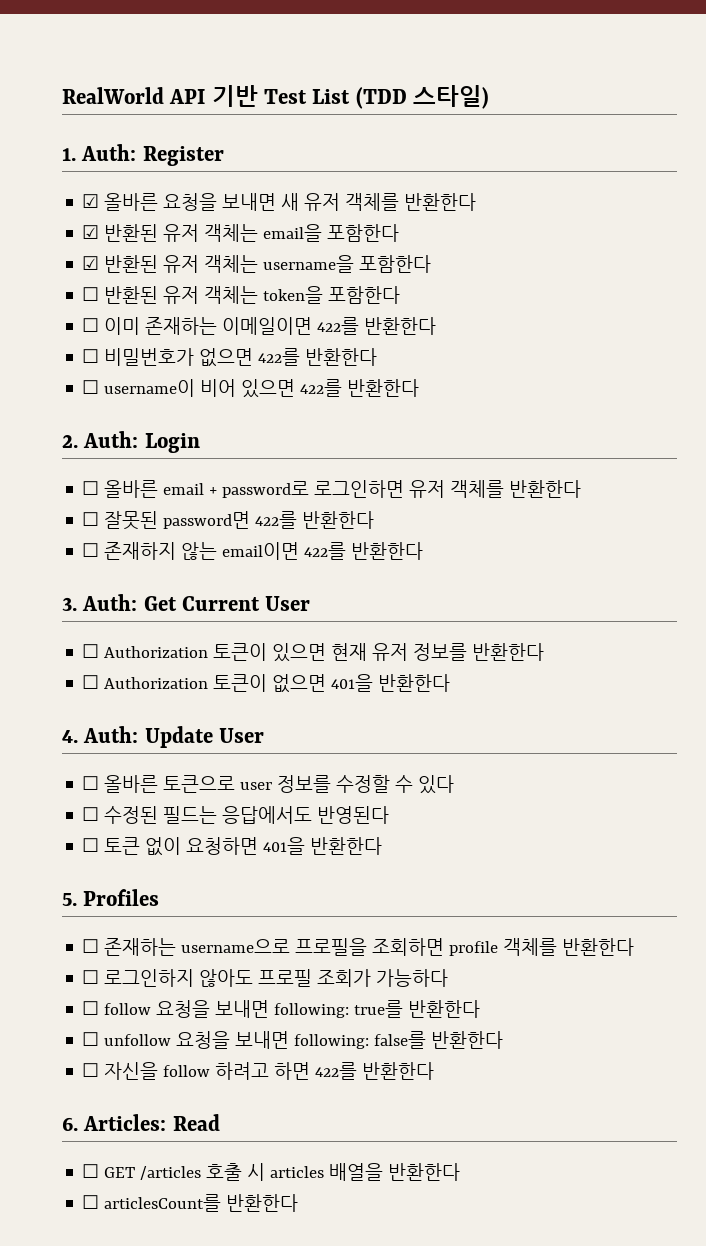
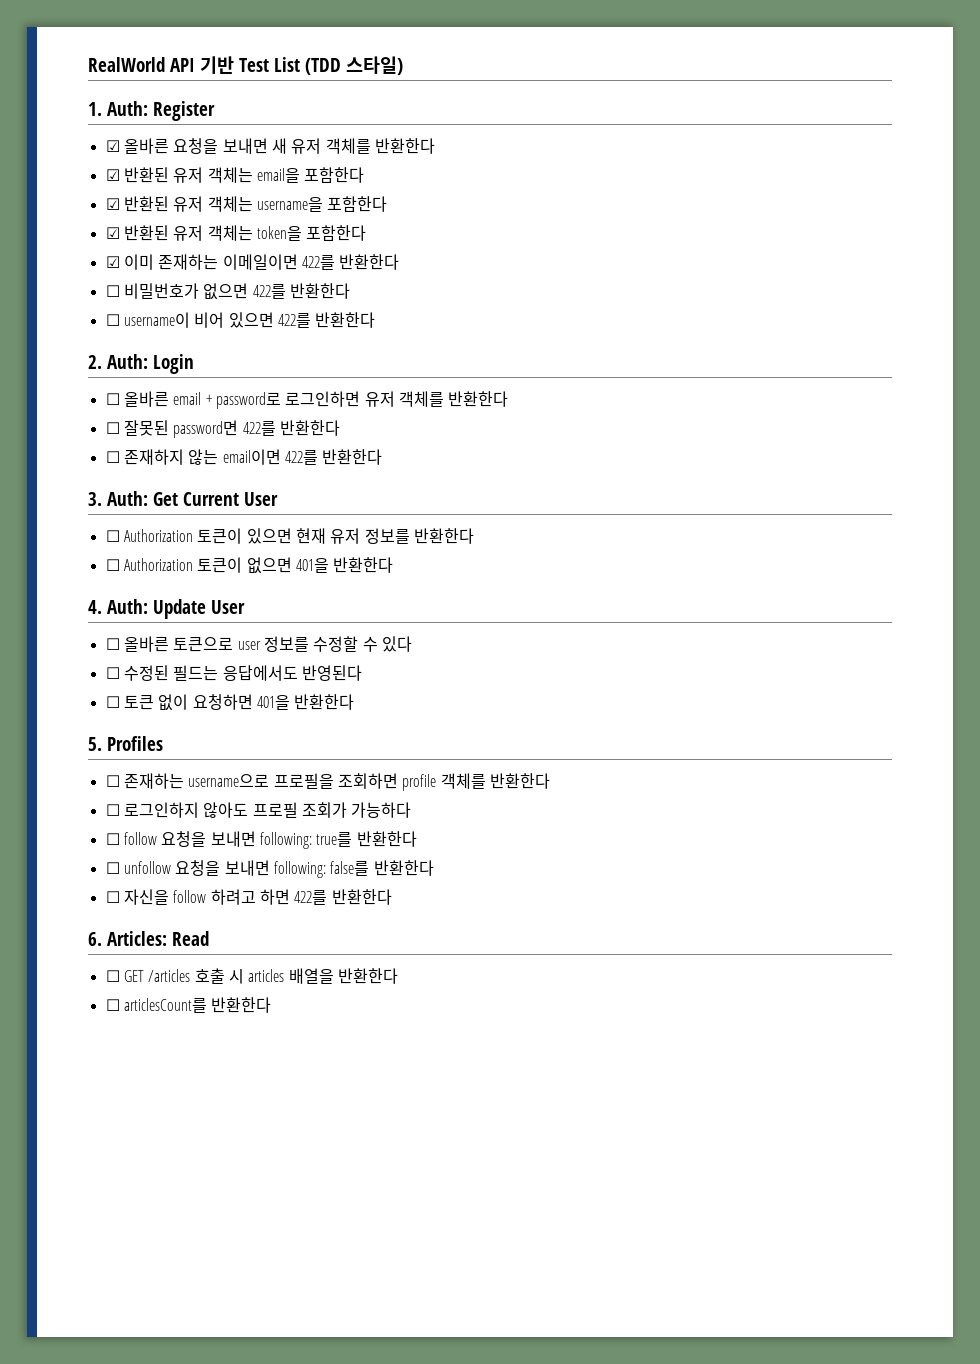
- ☐ 반환된 유저 객체는 token을 포함한다
+ ☑ 반환된 유저 객체는 token을 포함한다
- ☐ 이미 존재하는 이메일이면 422를 반환한다
+ ☑ 이미 존재하는 이메일이면 422를 반환한다

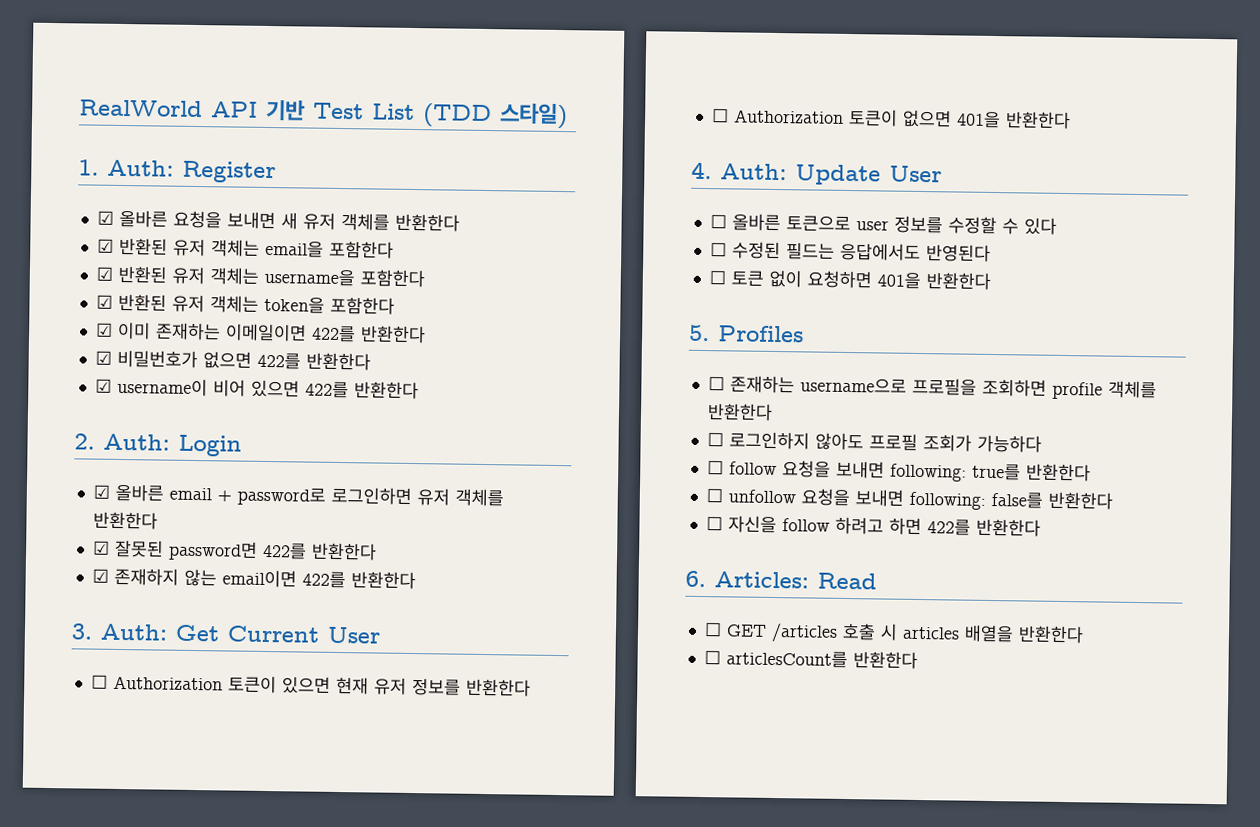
- ☐ 비밀번호가 없으면 422를 반환한다
+ ☑ 비밀번호가 없으면 422를 반환한다
- ☐ username이 비어 있으면 422를 반환한다
+ ☑ username이 비어 있으면 422를 반환한다
- ☐ 올바른 email + password로 로그인하면 유저 객체를 반환한다
+ ☑ 올바른 email + password로 로그인하면 유저 객체를 반환한다
- ☐ 잘못된 password면 422를 반환한다
+ ☑ 잘못된 password면 422를 반환한다
- ☐ 존재하지 않는 email이면 422를 반환한다
+ ☑ 존재하지 않는 email이면 422를 반환한다

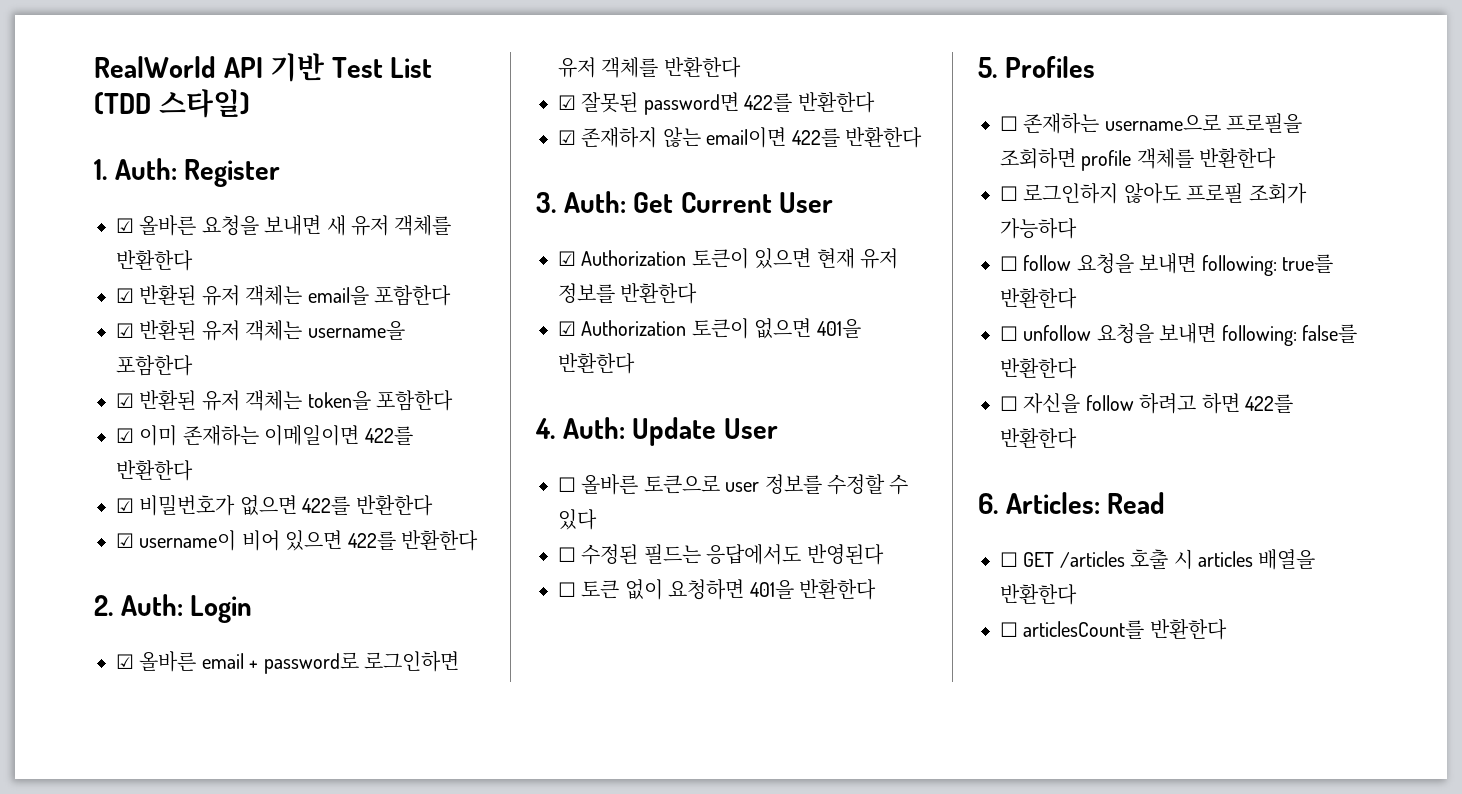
- ☐ Authorization 토큰이 있으면 현재 유저 정보를 반환한다
+ ☑ Authorization 토큰이 있으면 현재 유저 정보를 반환한다
- ☐ Authorization 토큰이 없으면 401을 반환한다
+ ☑ Authorization 토큰이 없으면 401을 반환한다

